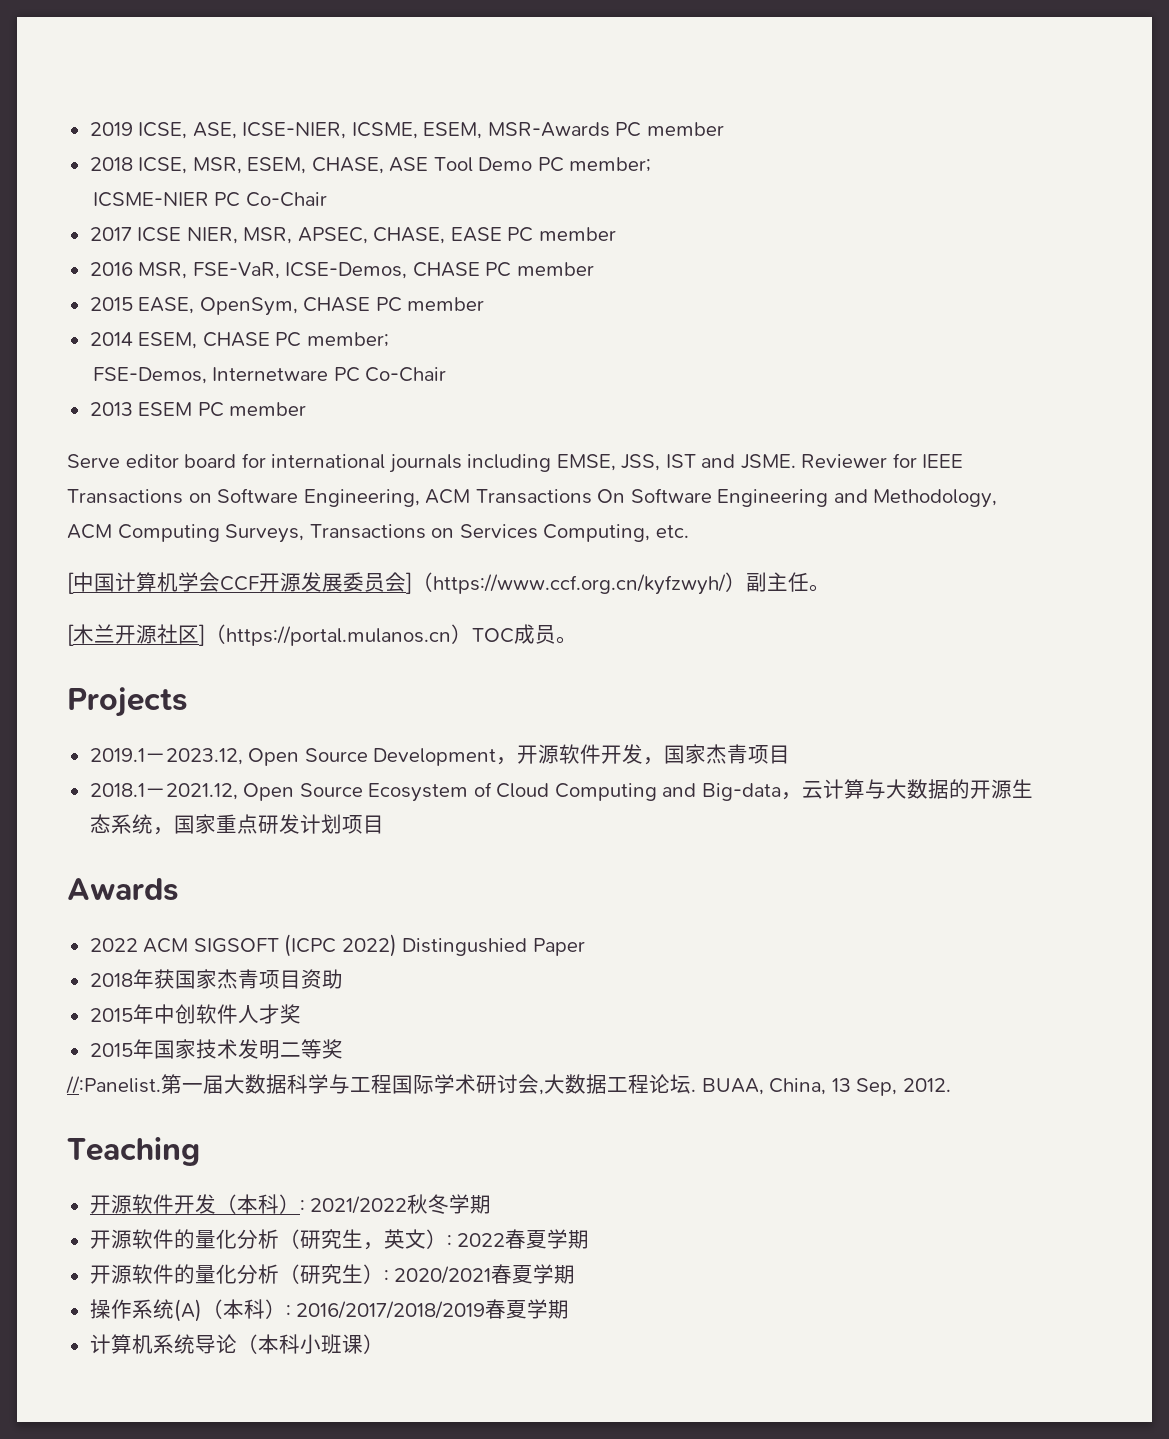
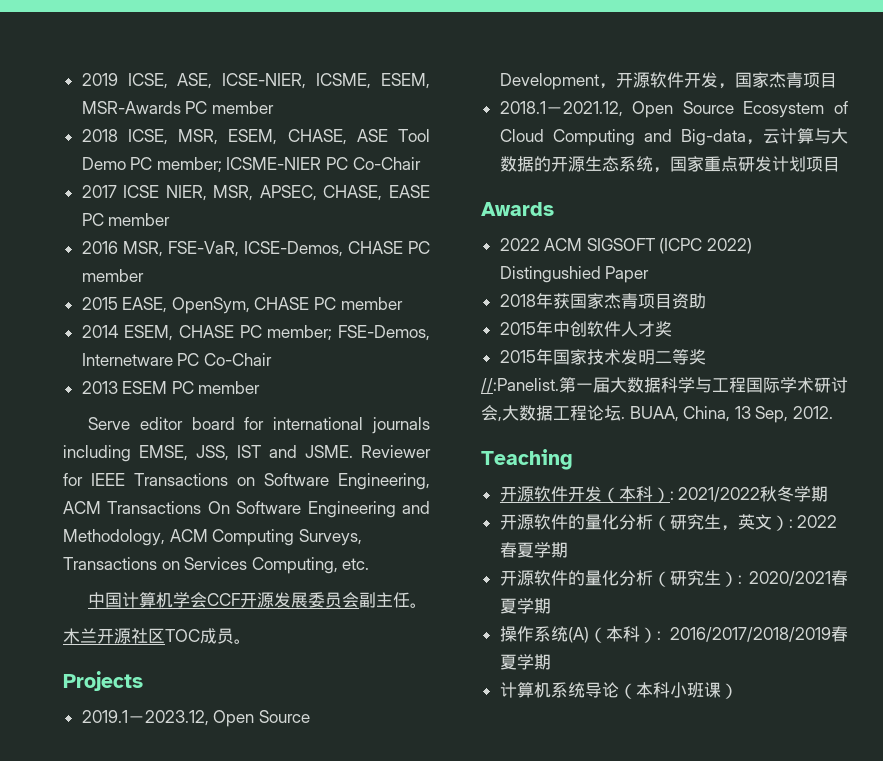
- 2018 ICSE, MSR, ESEM, CHASE, ASE Tool Demo PC member;
- ICSME-NIER PC Co-Chair
+ 2018 ICSE, MSR, ESEM, CHASE, ASE Tool Demo PC member; ICSME-NIER PC Co-Chair
- 2014 ESEM, CHASE PC member;
- FSE-Demos, Internetware PC Co-Chair
+ 2014 ESEM, CHASE PC member; FSE-Demos, Internetware PC Co-Chair
- [中国计算机学会CCF开源发展委员会]（https://www.ccf.org.cn/kyfzwyh/）副主任。
+ 中国计算机学会CCF开源发展委员会副主任。
- [木兰开源社区]（https://portal.mulanos.cn）TOC成员。
+ 木兰开源社区TOC成员。

